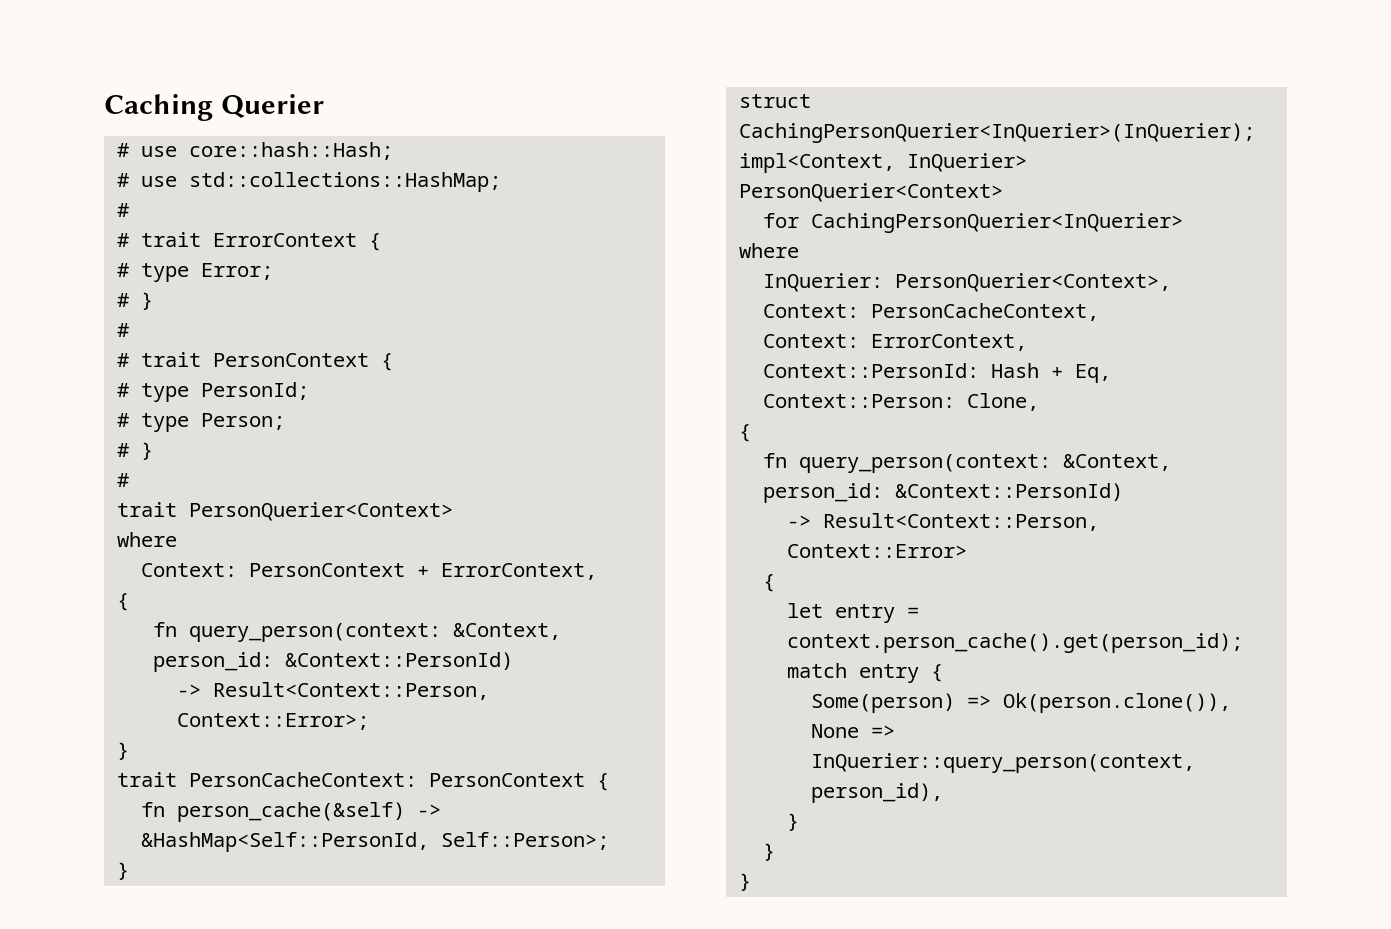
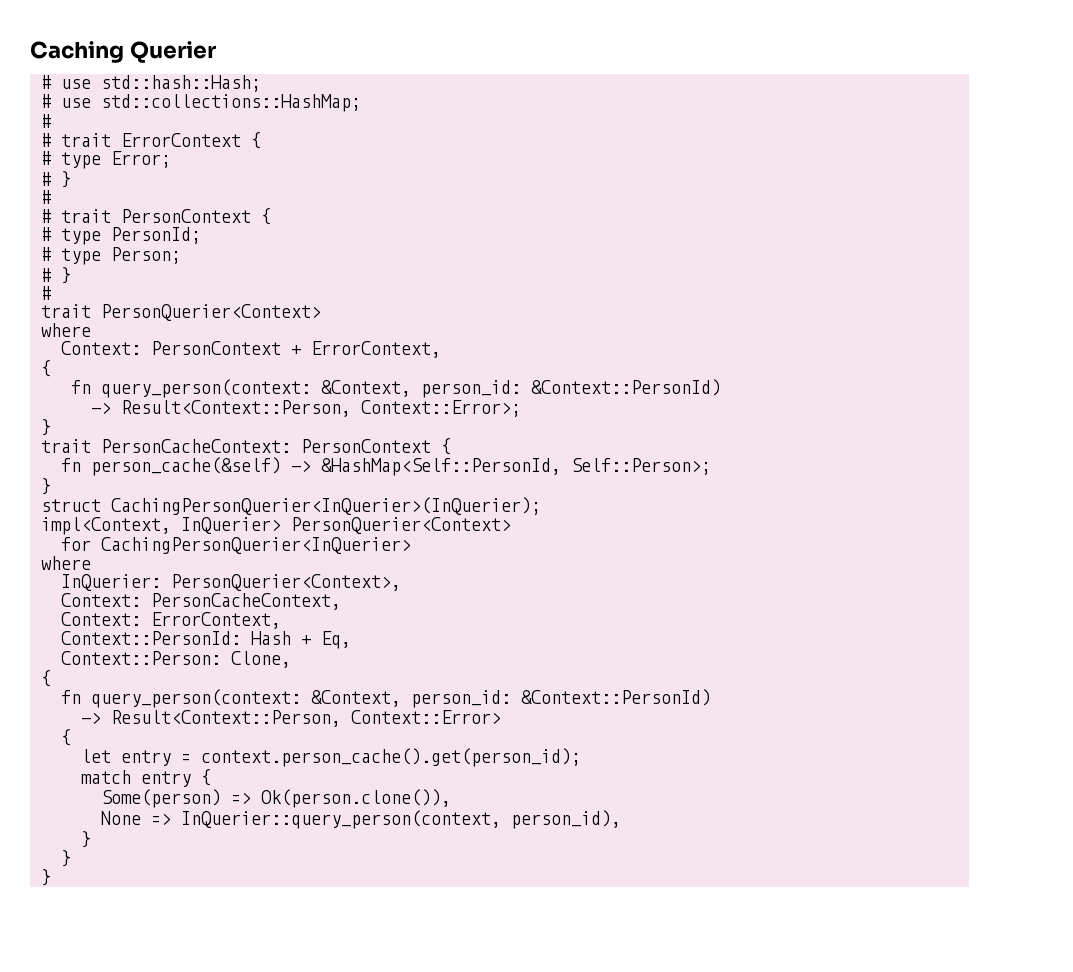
- # use core::hash::Hash;
+ # use std::hash::Hash;

